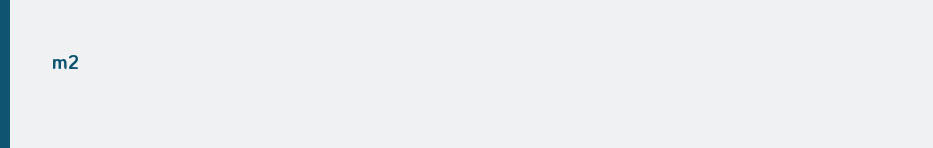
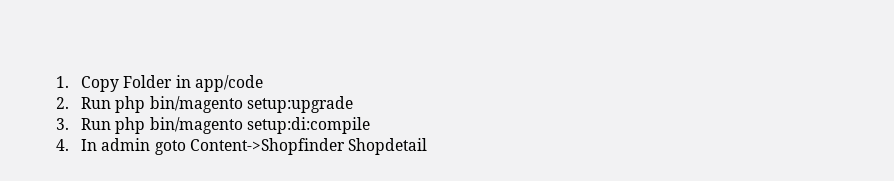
- m2
+ 1. Copy Folder in app/code
+ 2. Run php bin/magento setup:upgrade
+ 3. Run php bin/magento setup:di:compile
+ 4. In admin goto Content->Shopfinder Shopdetail

